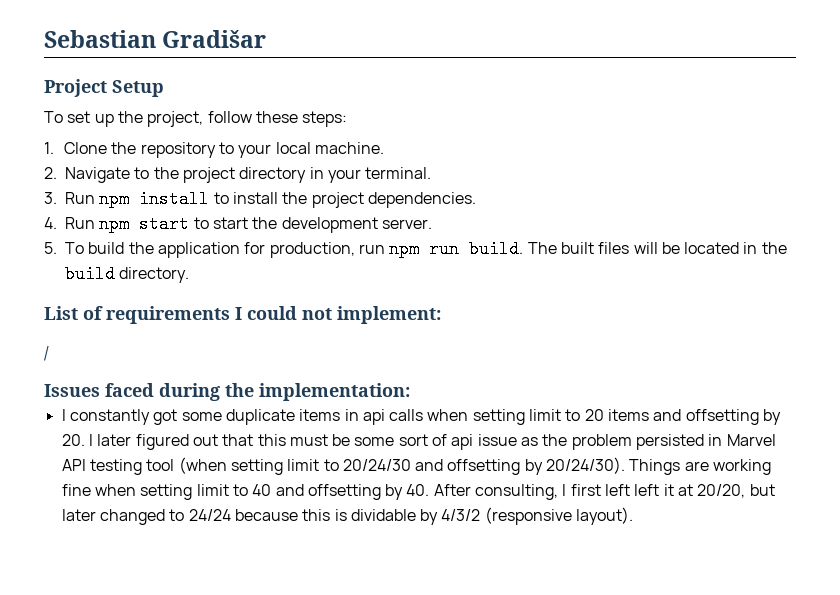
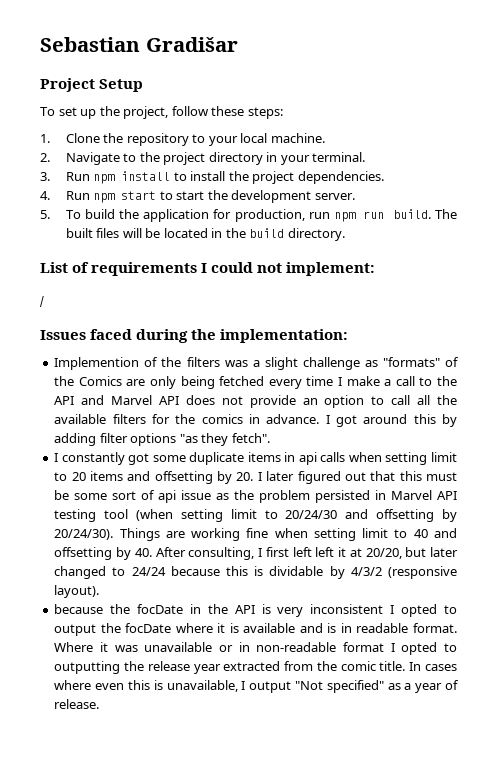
+ Implemention of the filters was a slight challenge as "formats" of the Comics are only being fetched every time I make a call to the API and Marvel API does not provide an option to call all the available filters for the comics in advance. I got around this by adding filter options "as they fetch".
+ because the focDate in the API is very inconsistent I opted to output the focDate where it is available and is in readable format. Where it was unavailable or in non-readable format I opted to outputting the release year extracted from the comic title. In cases where even this is unavailable, I output "Not specified" as a year of release.

